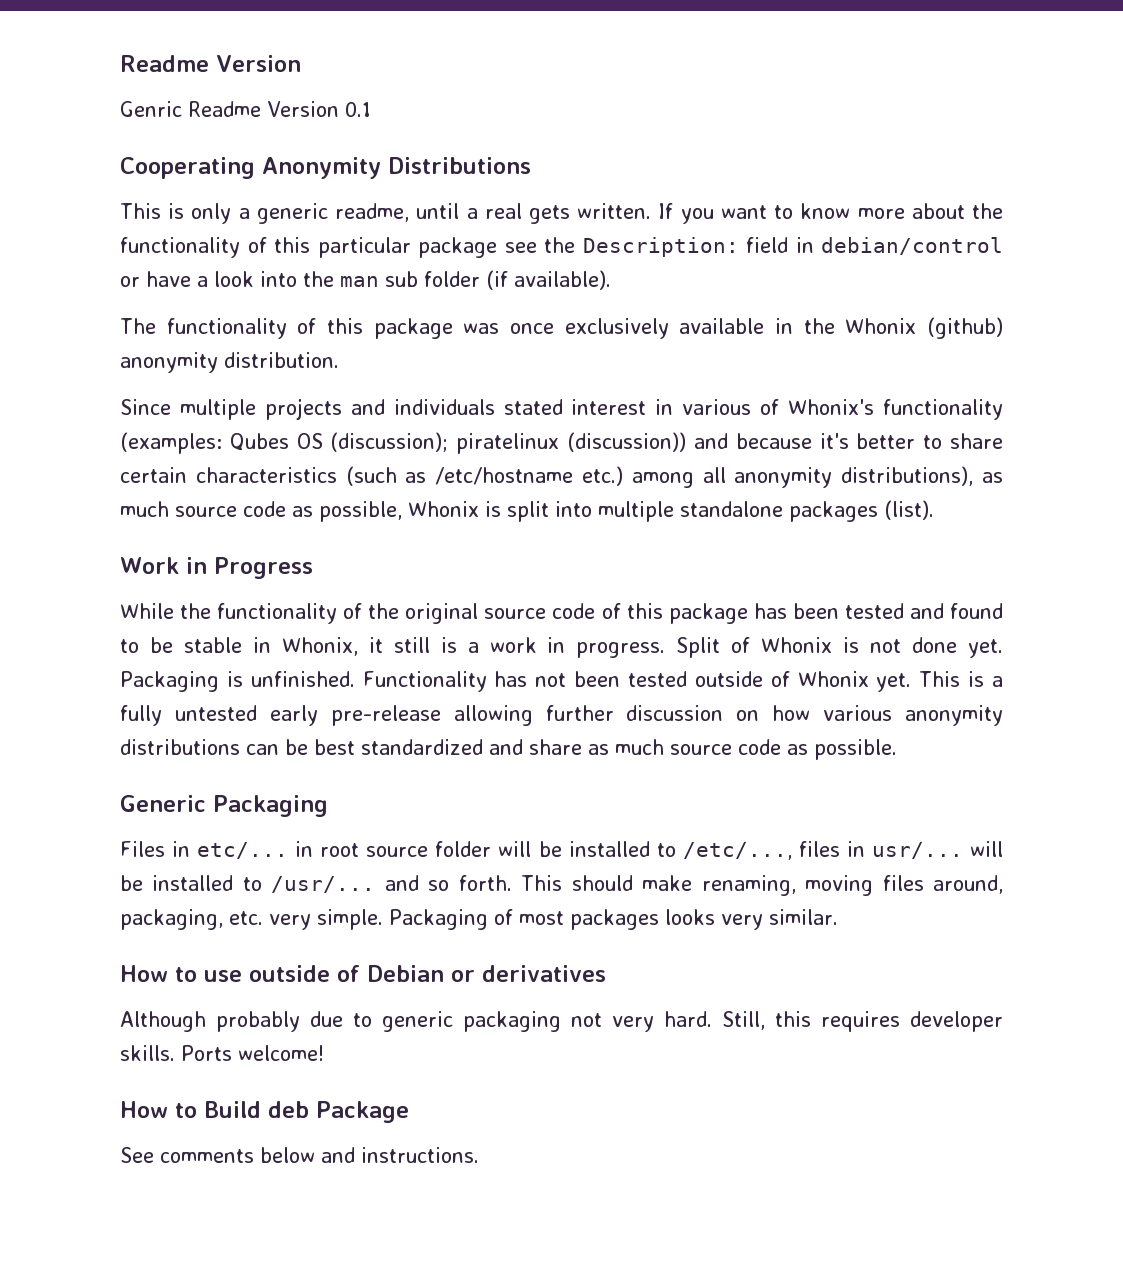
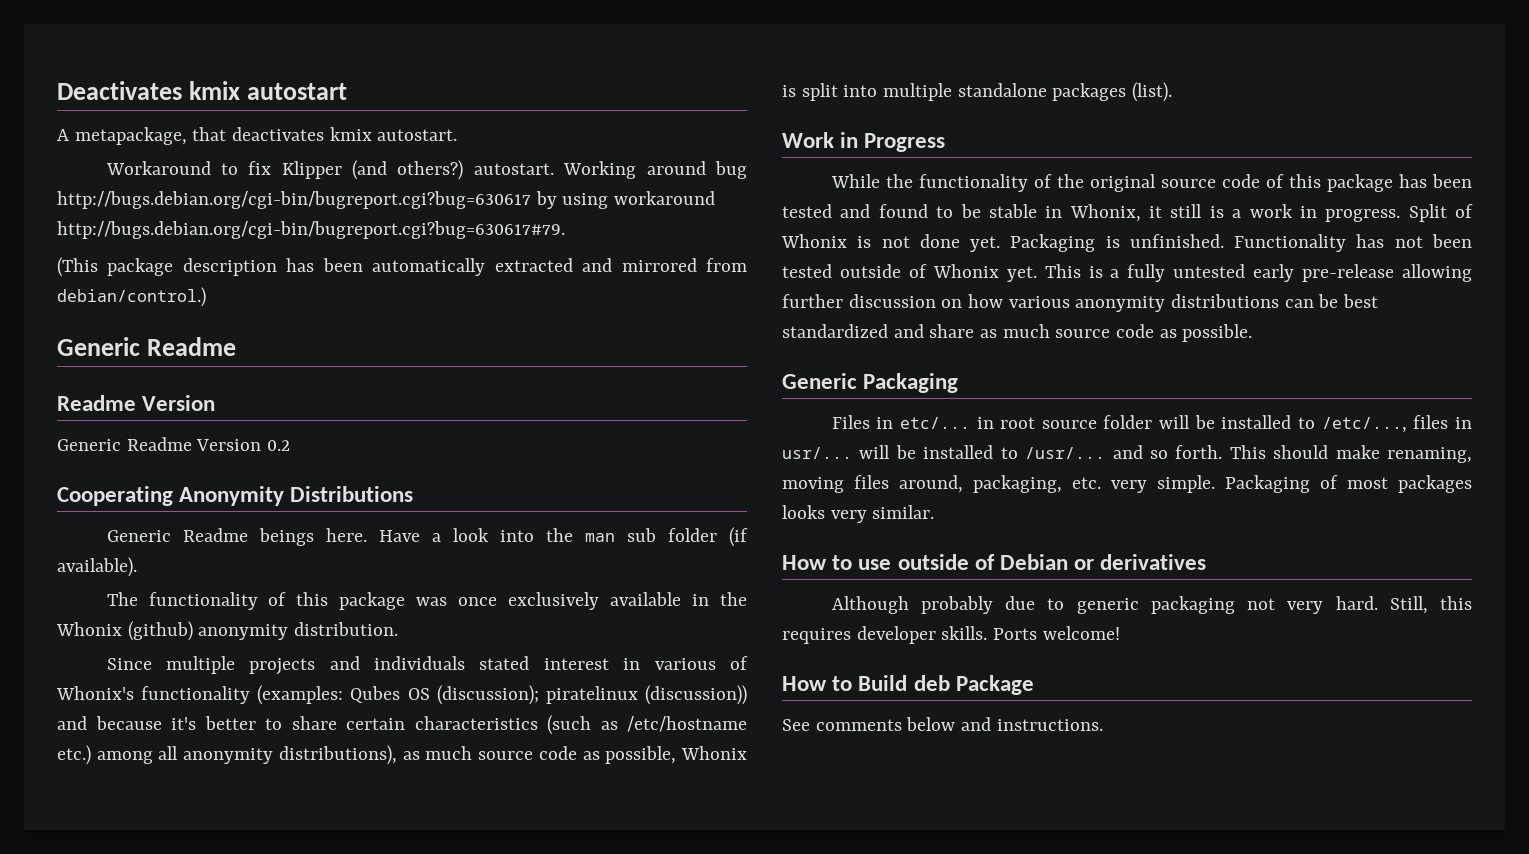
+ Deactivates kmix autostart
+ A metapackage, that deactivates kmix autostart.
+ Workaround to fix Klipper (and others?) autostart. Working around bug http://bugs.debian.org/cgi-bin/bugreport.cgi?bug=630617 by using workaround http://bugs.debian.org/cgi-bin/bugreport.cgi?bug=630617#79.
+ (This package description has been automatically extracted and mirrored from debian/control.)
+ Generic Readme
- Genric Readme Version 0.1
+ Generic Readme Version 0.2
- This is only a generic readme, until a real gets written. If you want to know more about the functionality of this particular package see the Description: field in debian/control or have a look into the man sub folder (if available).
+ Generic Readme beings here. Have a look into the man sub folder (if available).

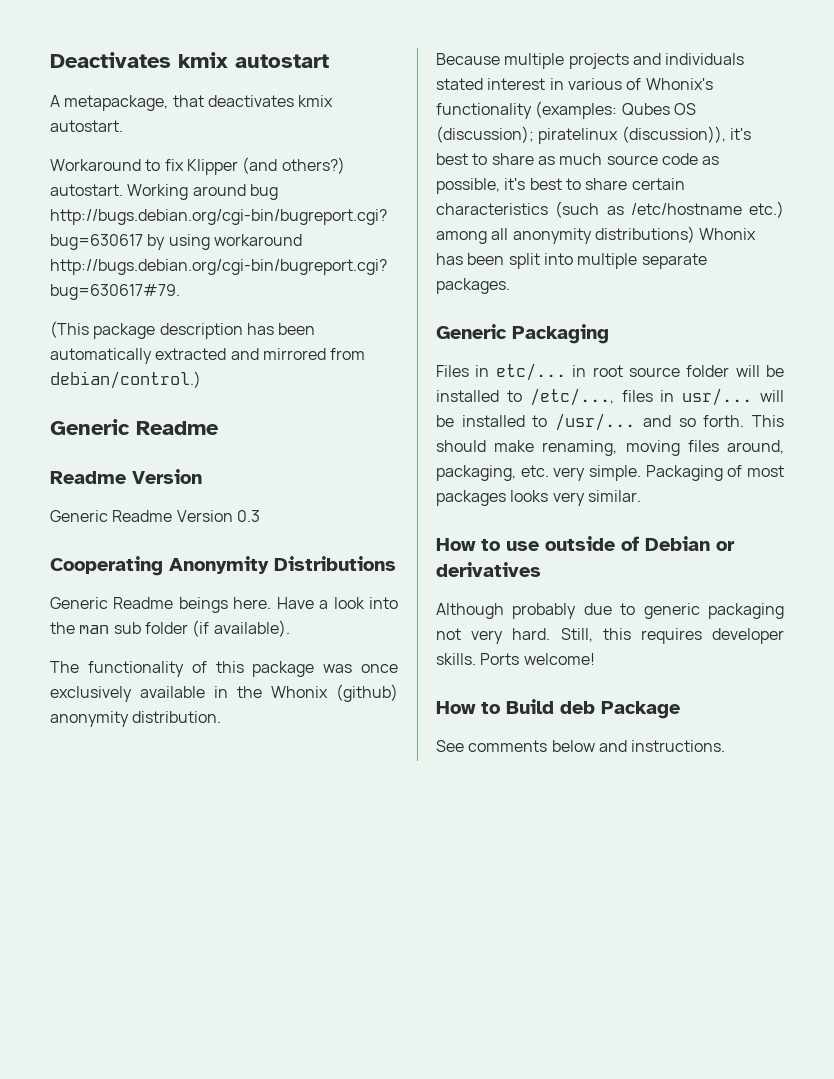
- Generic Readme Version 0.2
+ Generic Readme Version 0.3
- Since multiple projects and individuals stated interest in various of Whonix's functionality (examples: Qubes OS (discussion); piratelinux (discussion)) and because it's better to share certain characteristics (such as /etc/hostname etc.) among all anonymity distributions), as much source code as possible, Whonix is split into multiple standalone packages (list).
- Work in Progress
- While the functionality of the original source code of this package has been tested and found to be stable in Whonix, it still is a work in progress. Split of Whonix is not done yet. Packaging is unfinished. Functionality has not been tested outside of Whonix yet. This is a fully untested early pre-release allowing further discussion on how various anonymity distributions can be best standardized and share as much source code as possible.
+ Because multiple projects and individuals stated interest in various of Whonix's functionality (examples: Qubes OS (discussion); piratelinux (discussion)), it's best to share as much source code as possible, it's best to share certain characteristics (such as /etc/hostname etc.) among all anonymity distributions) Whonix has been split into multiple separate packages.

